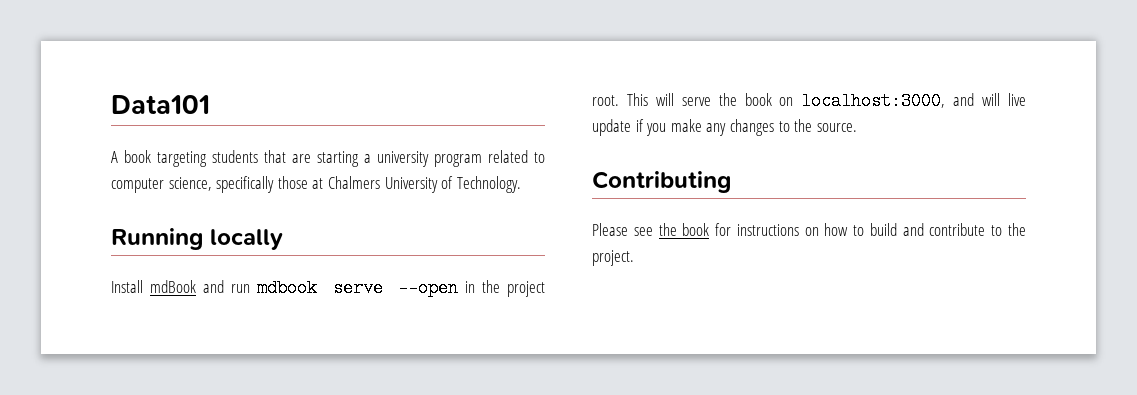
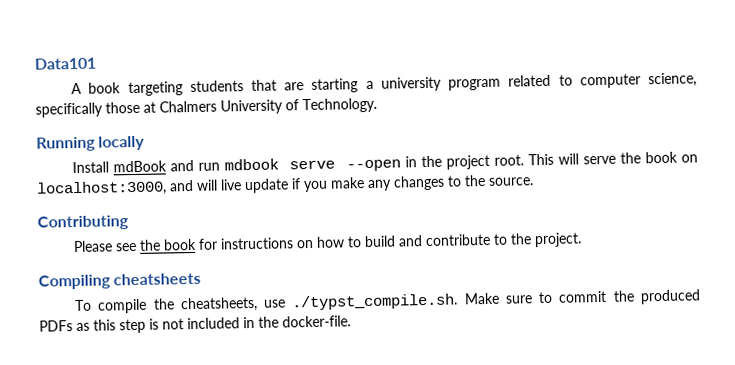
+ Compiling cheatsheets
+ To compile the cheatsheets, use ./typst_compile.sh. Make sure to commit the produced PDFs as this step is not included in the docker-file.

